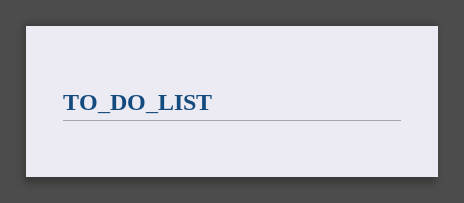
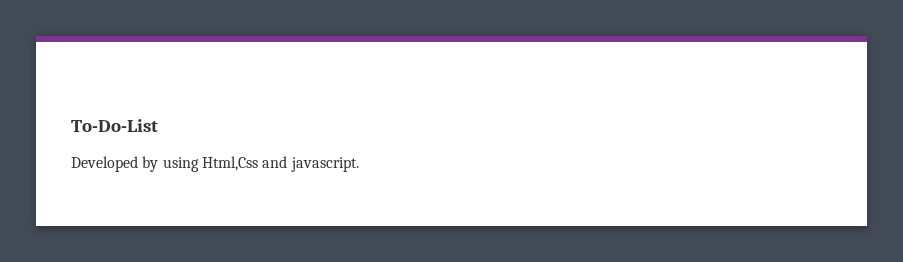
- TO_DO_LIST
+ To-Do-List
+ Developed by using Html,Css and javascript.

